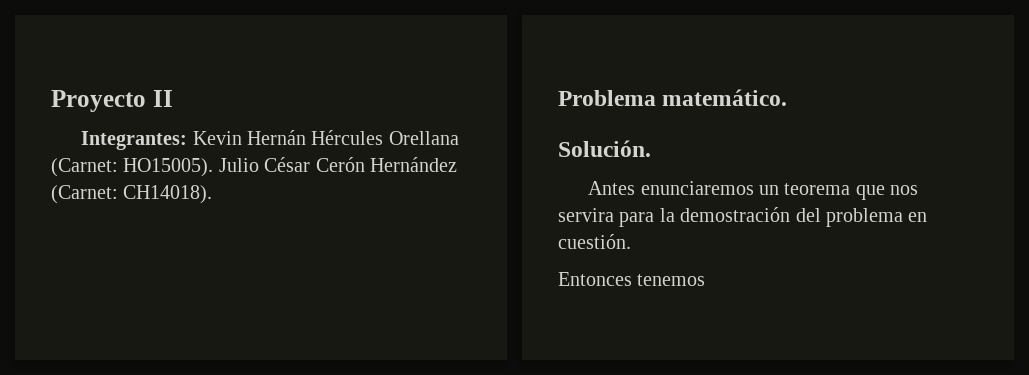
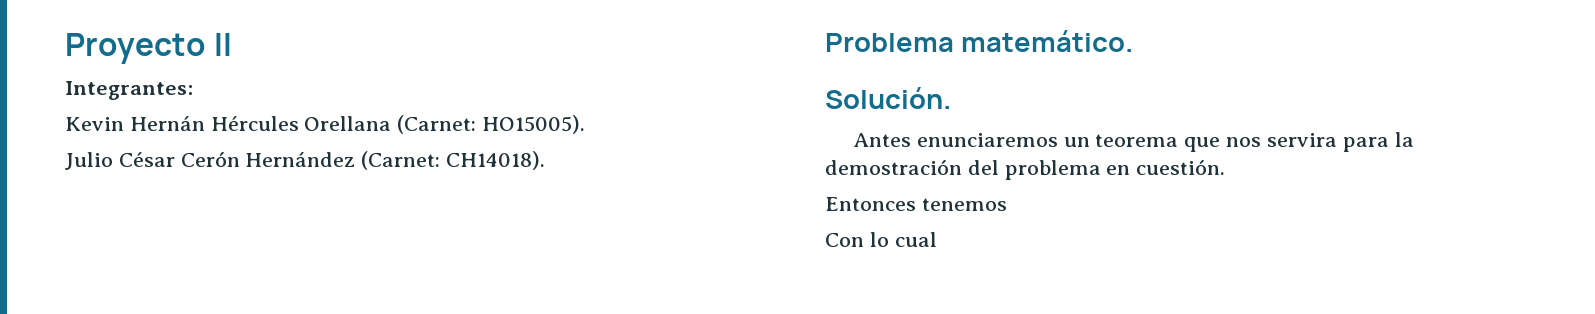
- Integrantes: Kevin Hernán Hércules Orellana (Carnet: HO15005). Julio César Cerón Hernández (Carnet: CH14018).
+ Integrantes:
+ Kevin Hernán Hércules Orellana (Carnet: HO15005).
+ Julio César Cerón Hernández (Carnet: CH14018).
+ Con lo cual

